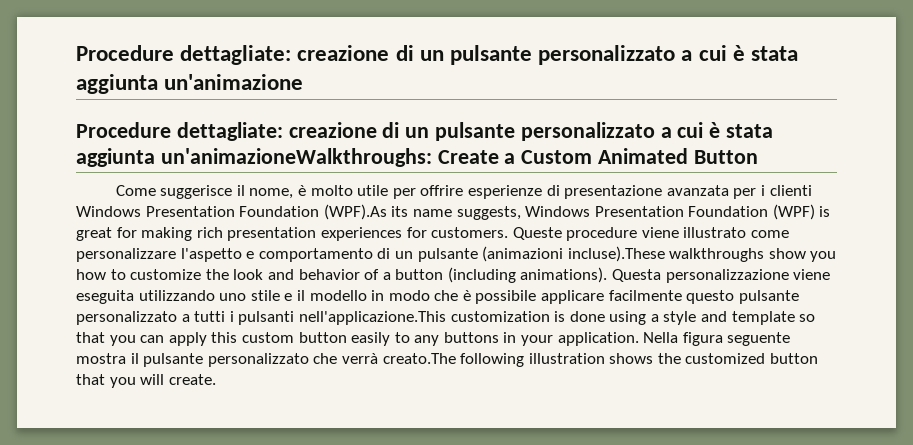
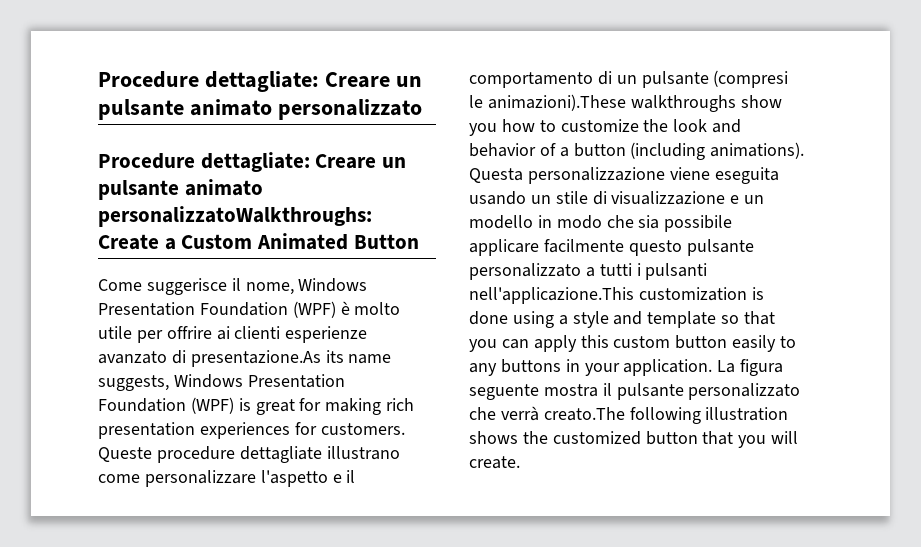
- Procedure dettagliate: creazione di un pulsante personalizzato a cui è stata aggiunta un'animazione
- Procedure dettagliate: creazione di un pulsante personalizzato a cui è stata aggiunta un'animazioneWalkthroughs: Create a Custom Animated Button
+ Procedure dettagliate: Creare un pulsante animato personalizzato
+ Procedure dettagliate: Creare un pulsante animato personalizzatoWalkthroughs: Create a Custom Animated Button
- Come suggerisce il nome, è molto utile per offrire esperienze di presentazione avanzata per i clienti Windows Presentation Foundation (WPF).As its name suggests, Windows Presentation Foundation (WPF) is great for making rich presentation experiences for customers.
+ Come suggerisce il nome, Windows Presentation Foundation (WPF) è molto utile per offrire ai clienti esperienze avanzato di presentazione.As its name suggests, Windows Presentation Foundation (WPF) is great for making rich presentation experiences for customers.
- Queste procedure viene illustrato come personalizzare l'aspetto e comportamento di un pulsante (animazioni incluse).These walkthroughs show you how to customize the look and behavior of a button (including animations).
+ Queste procedure dettagliate illustrano come personalizzare l'aspetto e il comportamento di un pulsante (compresi le animazioni).These walkthroughs show you how to customize the look and behavior of a button (including animations).
- Questa personalizzazione viene eseguita utilizzando uno stile e il modello in modo che è possibile applicare facilmente questo pulsante personalizzato a tutti i pulsanti nell'applicazione.This customization is done using a style and template so that you can apply this custom button easily to any buttons in your application.
+ Questa personalizzazione viene eseguita usando un stile di visualizzazione e un modello in modo che sia possibile applicare facilmente questo pulsante personalizzato a tutti i pulsanti nell'applicazione.This customization is done using a style and template so that you can apply this custom button easily to any buttons in your application.
- Nella figura seguente mostra il pulsante personalizzato che verrà creato.The following illustration shows the customized button that you will create.
+ La figura seguente mostra il pulsante personalizzato che verrà creato.The following illustration shows the customized button that you will create.

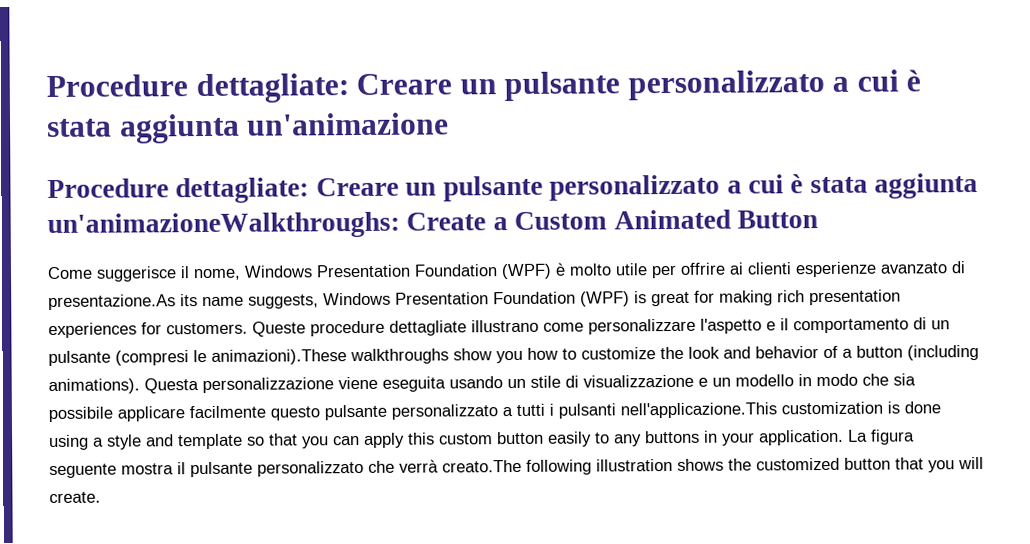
- Procedure dettagliate: Creare un pulsante animato personalizzato
- Procedure dettagliate: Creare un pulsante animato personalizzatoWalkthroughs: Create a Custom Animated Button
+ Procedure dettagliate: Creare un pulsante personalizzato a cui è stata aggiunta un'animazione
+ Procedure dettagliate: Creare un pulsante personalizzato a cui è stata aggiunta un'animazioneWalkthroughs: Create a Custom Animated Button

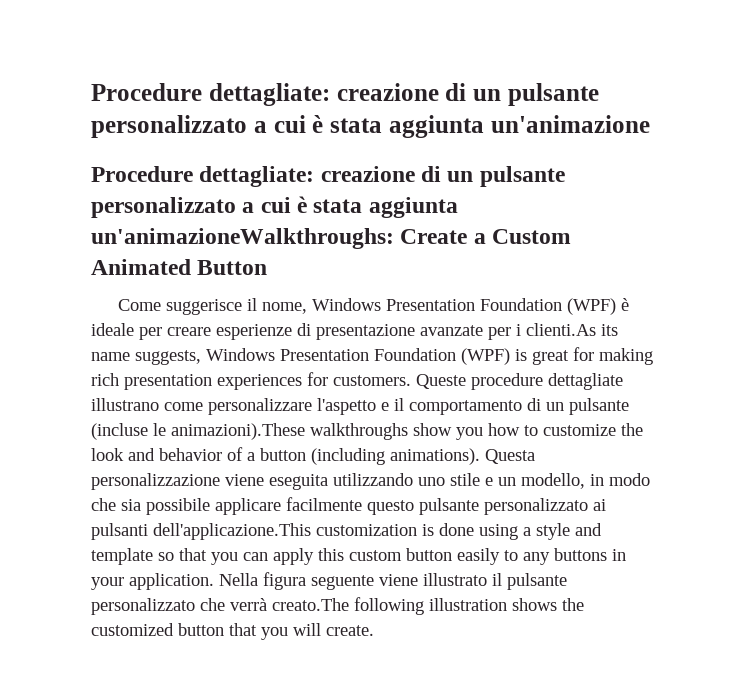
- Procedure dettagliate: Creare un pulsante personalizzato a cui è stata aggiunta un'animazione
+ Procedure dettagliate: creazione di un pulsante personalizzato a cui è stata aggiunta un'animazione
- Procedure dettagliate: Creare un pulsante personalizzato a cui è stata aggiunta un'animazioneWalkthroughs: Create a Custom Animated Button
+ Procedure dettagliate: creazione di un pulsante personalizzato a cui è stata aggiunta un'animazioneWalkthroughs: Create a Custom Animated Button
- Come suggerisce il nome, Windows Presentation Foundation (WPF) è molto utile per offrire ai clienti esperienze avanzato di presentazione.As its name suggests, Windows Presentation Foundation (WPF) is great for making rich presentation experiences for customers.
+ Come suggerisce il nome, Windows Presentation Foundation (WPF) è ideale per creare esperienze di presentazione avanzate per i clienti.As its name suggests, Windows Presentation Foundation (WPF) is great for making rich presentation experiences for customers.
- Queste procedure dettagliate illustrano come personalizzare l'aspetto e il comportamento di un pulsante (compresi le animazioni).These walkthroughs show you how to customize the look and behavior of a button (including animations).
+ Queste procedure dettagliate illustrano come personalizzare l'aspetto e il comportamento di un pulsante (incluse le animazioni).These walkthroughs show you how to customize the look and behavior of a button (including animations).
- Questa personalizzazione viene eseguita usando un stile di visualizzazione e un modello in modo che sia possibile applicare facilmente questo pulsante personalizzato a tutti i pulsanti nell'applicazione.This customization is done using a style and template so that you can apply this custom button easily to any buttons in your application.
+ Questa personalizzazione viene eseguita utilizzando uno stile e un modello, in modo che sia possibile applicare facilmente questo pulsante personalizzato ai pulsanti dell'applicazione.This customization is done using a style and template so that you can apply this custom button easily to any buttons in your application.
- La figura seguente mostra il pulsante personalizzato che verrà creato.The following illustration shows the customized button that you will create.
+ Nella figura seguente viene illustrato il pulsante personalizzato che verrà creato.The following illustration shows the customized button that you will create.

